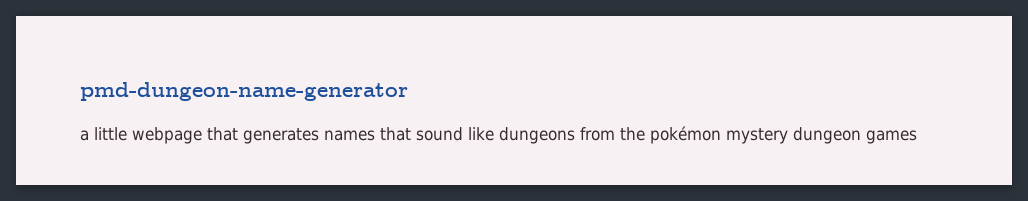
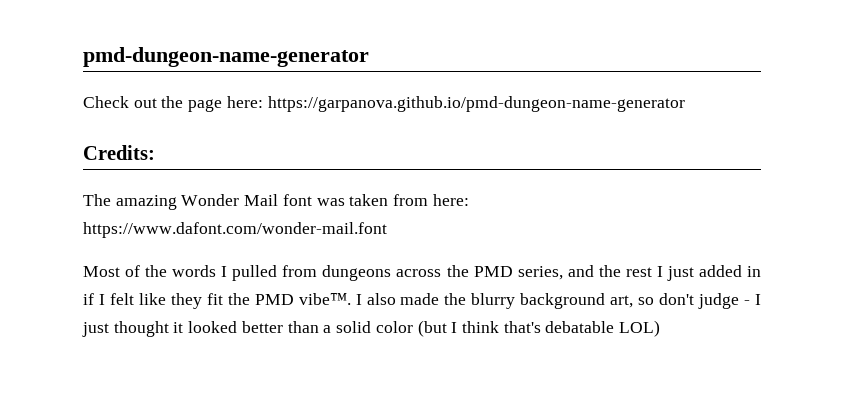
- a little webpage that generates names that sound like dungeons from the pokémon mystery dungeon games
+ Check out the page here: https://garpanova.github.io/pmd-dungeon-name-generator
+ Credits:
+ The amazing Wonder Mail font was taken from here: https://www.dafont.com/wonder-mail.font
+ Most of the words I pulled from dungeons across the PMD series, and the rest I just added in if I felt like they fit the PMD vibe™. I also made the blurry background art, so don't judge - I just thought it looked better than a solid color (but I think that's debatable LOL)

